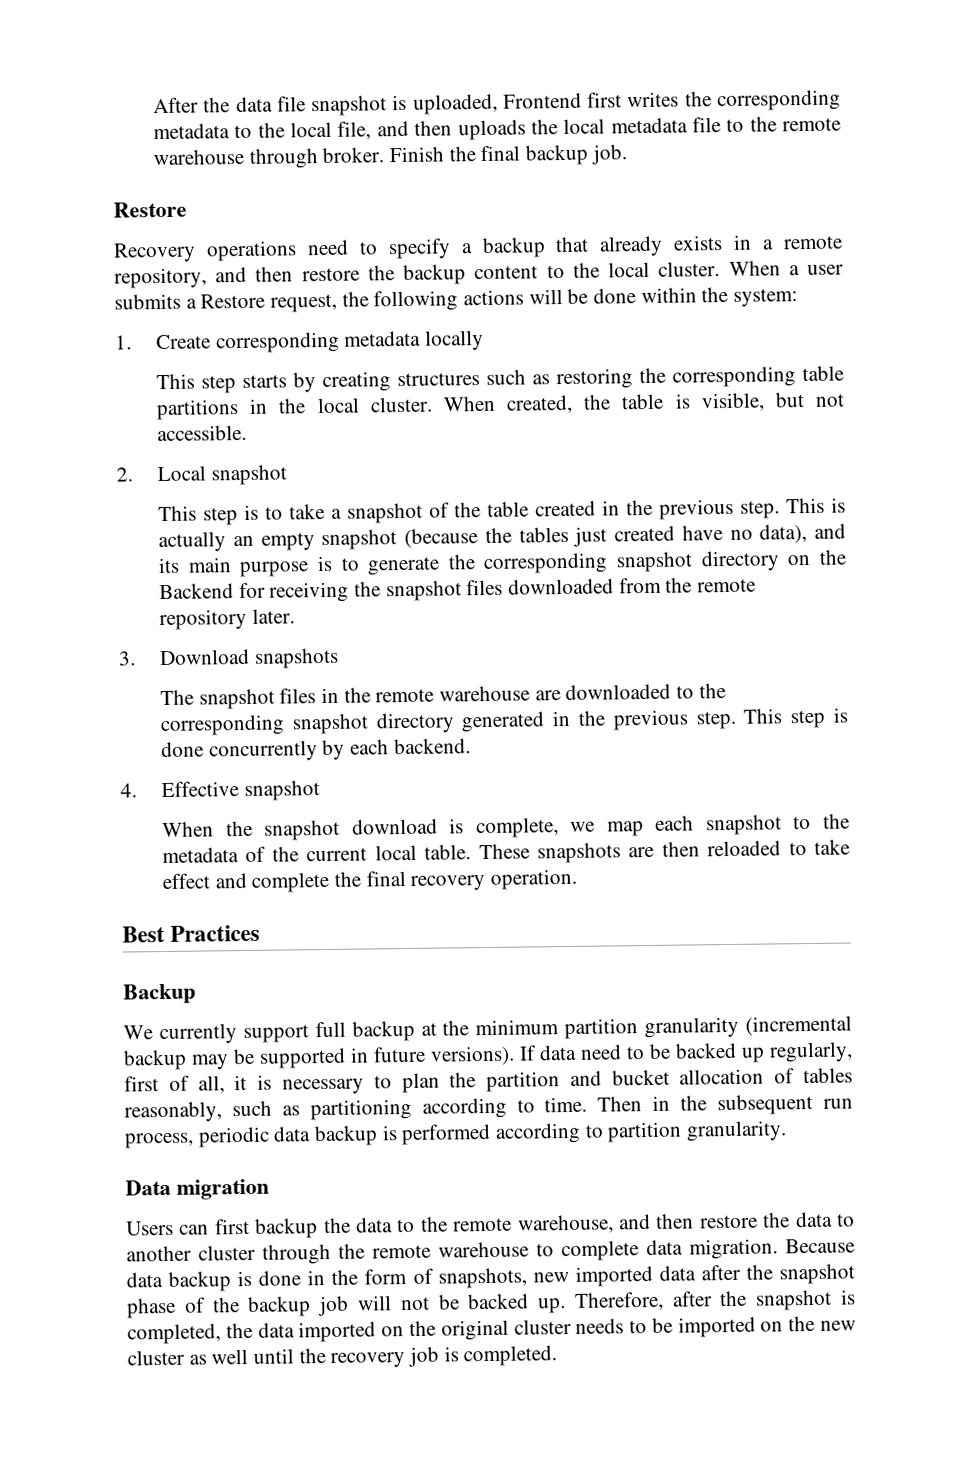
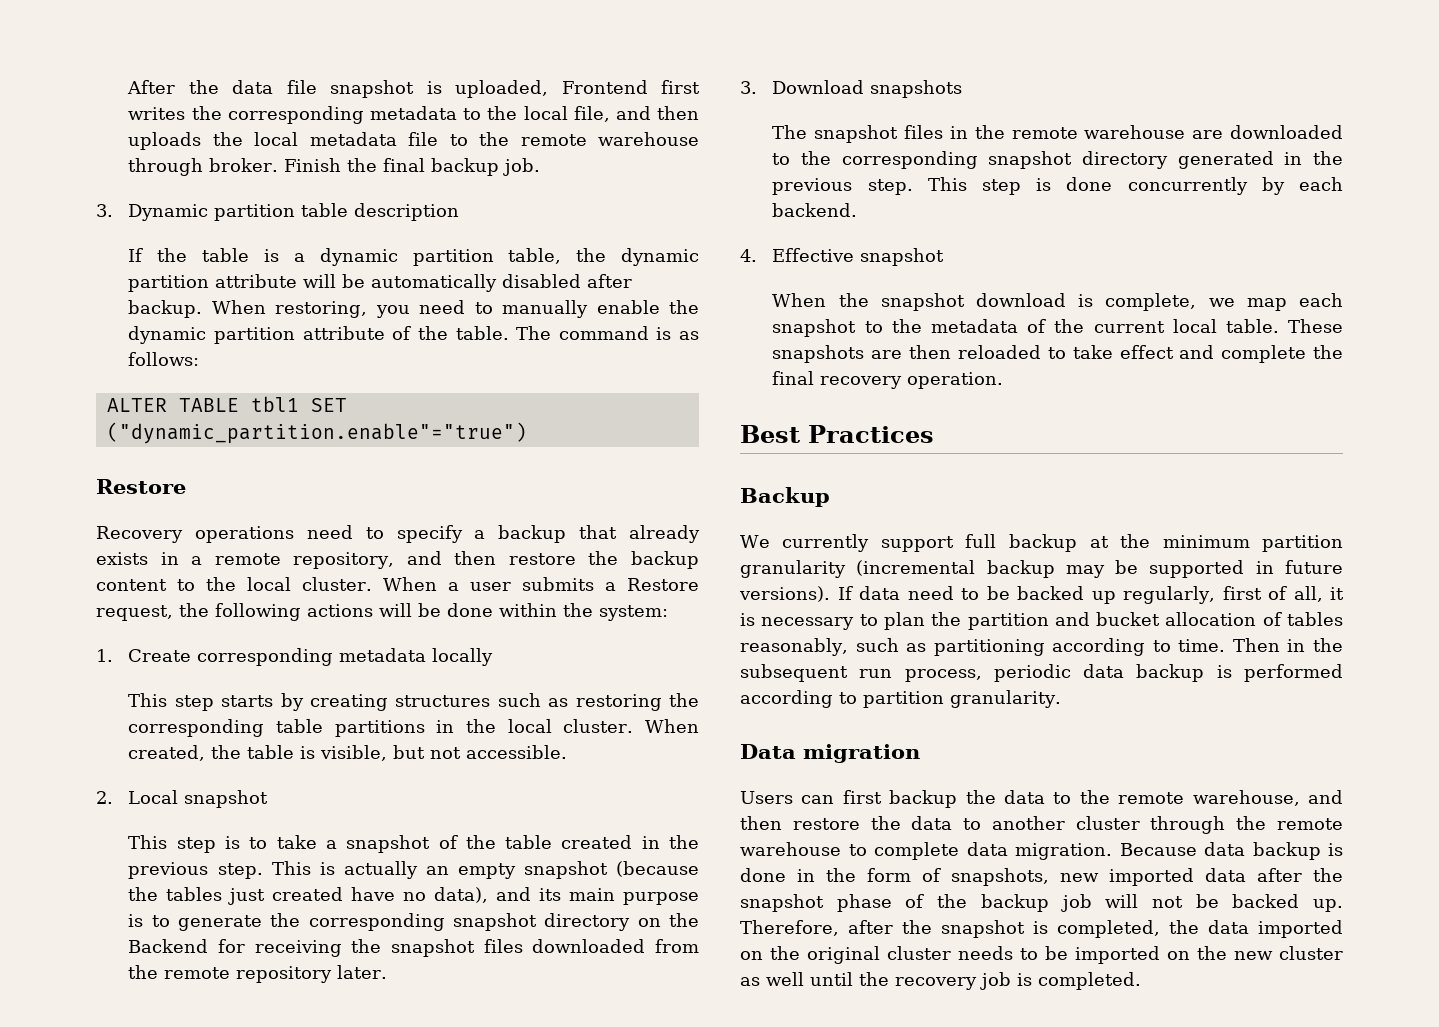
+ 3. Dynamic partition table description
+ If the table is a dynamic partition table, the dynamic partition attribute will be automatically disabled after backup. When restoring, you need to manually enable the dynamic partition attribute of the table. The command is as follows:
+ ALTER TABLE tbl1 SET ("dynamic_partition.enable"="true")

